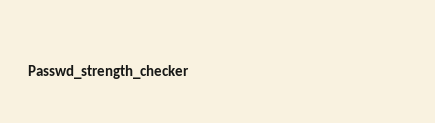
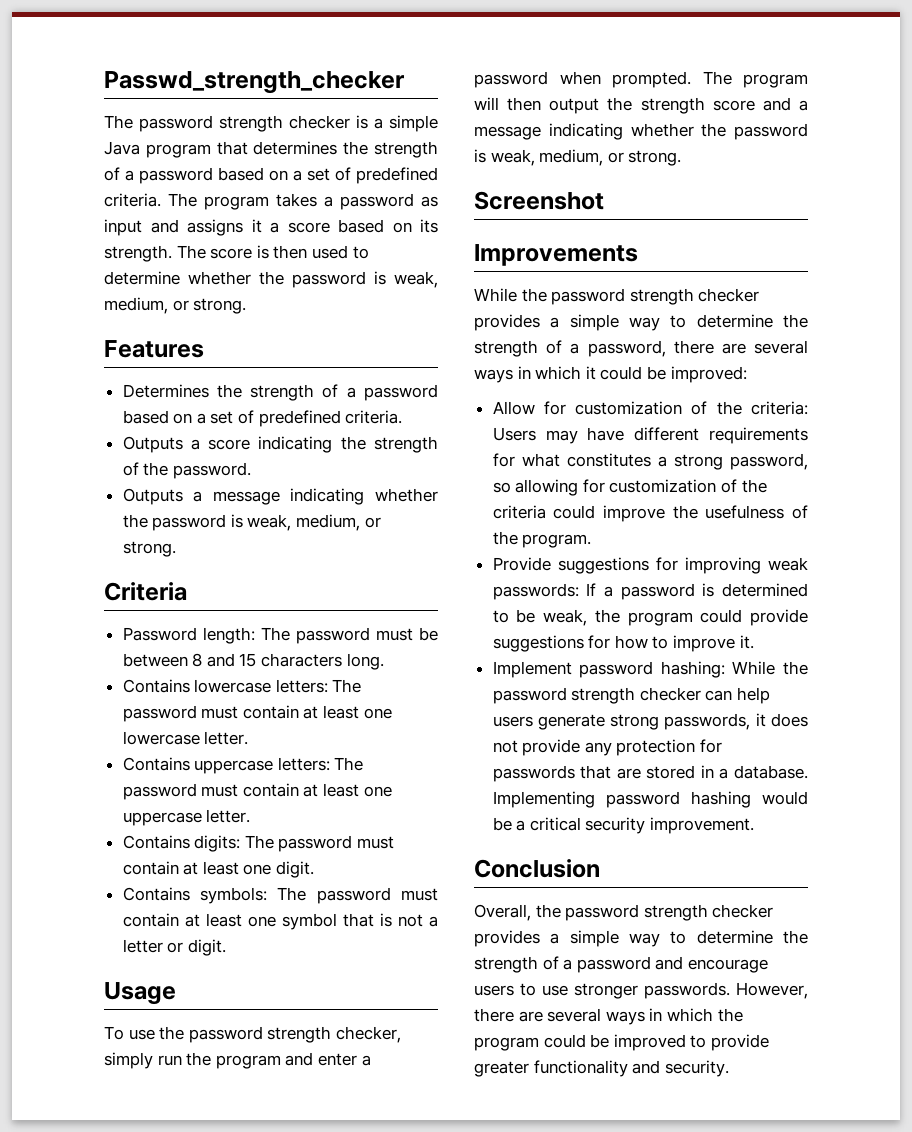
+ The password strength checker is a simple Java program that determines the strength of a password based on a set of predefined criteria. The program takes a password as input and assigns it a score based on its strength. The score is then used to determine whether the password is weak, medium, or strong.
+ Features
+ Determines the strength of a password based on a set of predefined criteria.
+ Outputs a score indicating the strength of the password.
+ Outputs a message indicating whether the password is weak, medium, or strong.
+ Criteria
+ Password length: The password must be between 8 and 15 characters long.
+ Contains lowercase letters: The password must contain at least one lowercase letter.
+ Contains uppercase letters: The password must contain at least one uppercase letter.
+ Contains digits: The password must contain at least one digit.
+ Contains symbols: The password must contain at least one symbol that is not a letter or digit.
+ Usage
+ To use the password strength checker, simply run the program and enter a password when prompted. The program will then output the strength score and a message indicating whether the password is weak, medium, or strong.
+ Screenshot
+ Improvements
+ While the password strength checker provides a simple way to determine the strength of a password, there are several ways in which it could be improved:
+ Allow for customization of the criteria: Users may have different requirements for what constitutes a strong password, so allowing for customization of the criteria could improve the usefulness of the program.
+ Provide suggestions for improving weak passwords: If a password is determined to be weak, the program could provide suggestions for how to improve it.
+ Implement password hashing: While the password strength checker can help users generate strong passwords, it does not provide any protection for passwords that are stored in a database. Implementing password hashing would be a critical security improvement.
+ Conclusion
+ Overall, the password strength checker provides a simple way to determine the strength of a password and encourage users to use stronger passwords. However, there are several ways in which the program could be improved to provide greater functionality and security.

